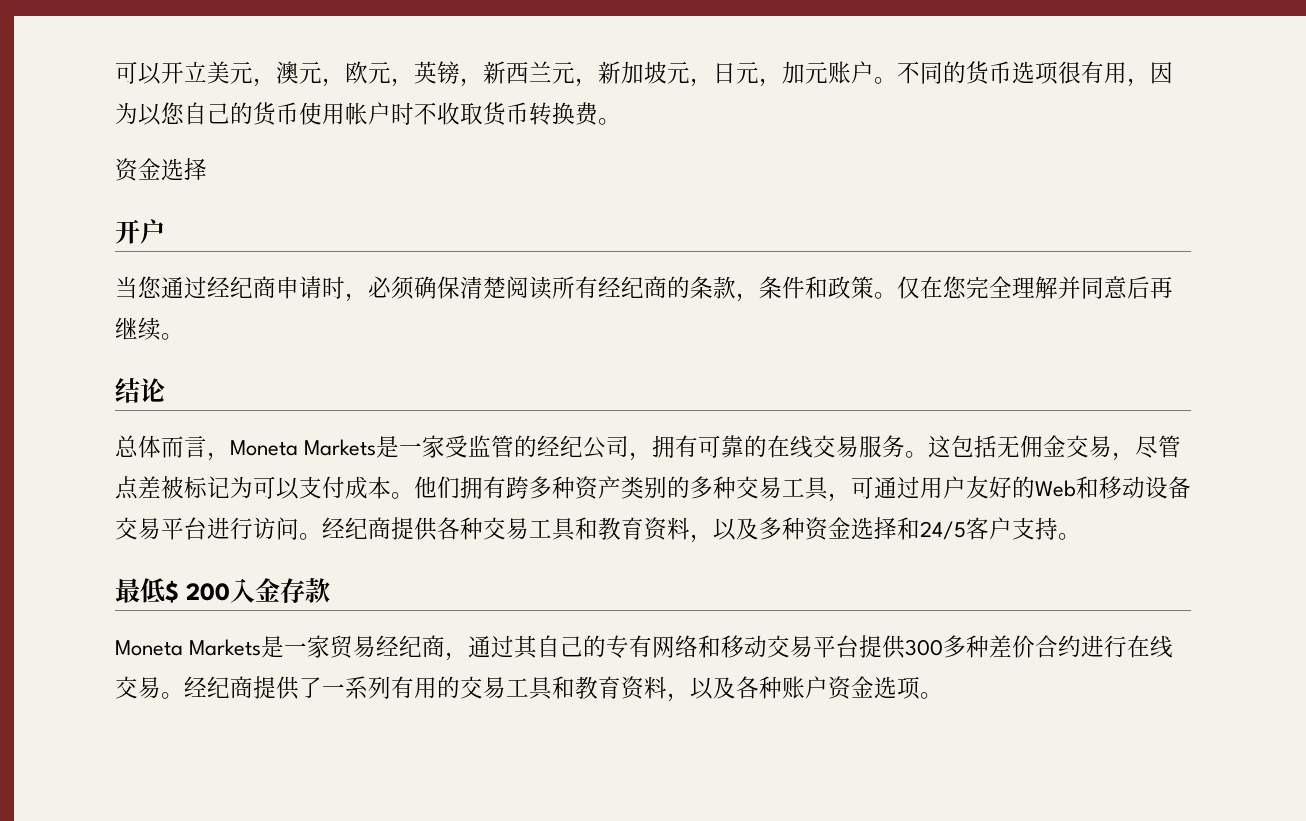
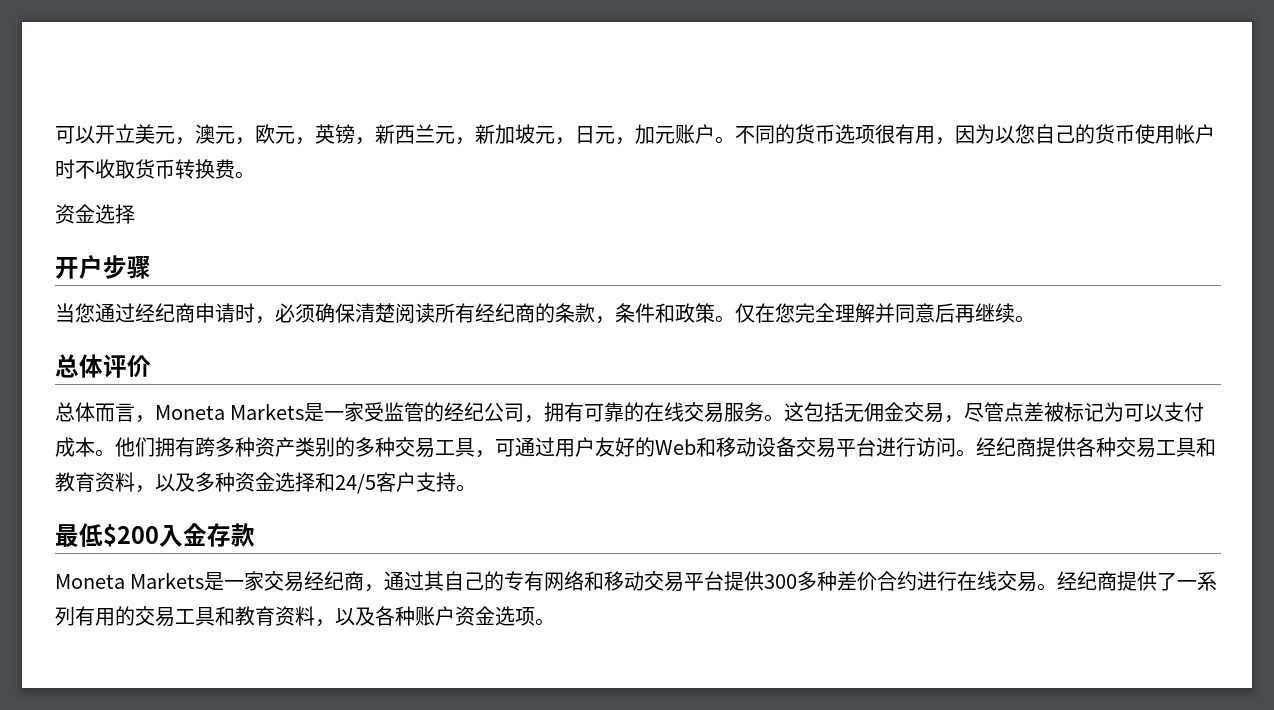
- 开户
+ 开户步骤
- 结论
+ 总体评价
- 最低$ 200入金存款
+ 最低$200入金存款
- Moneta Markets是一家贸易经纪商，通过其自己的专有网络和移动交易平台提供300多种差价合约进行在线交易。
+ Moneta Markets是一家交易经纪商，通过其自己的专有网络和移动交易平台提供300多种差价合约进行在线交易。

